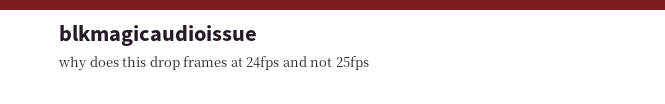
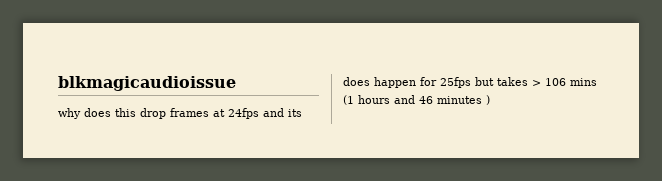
- why does this drop frames at 24fps and not 25fps
+ why does this drop frames at 24fps and its does happen for 25fps but takes > 106 mins (1 hours and 46 minutes )

